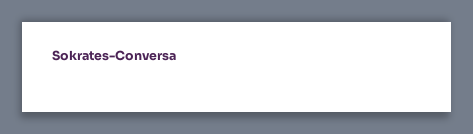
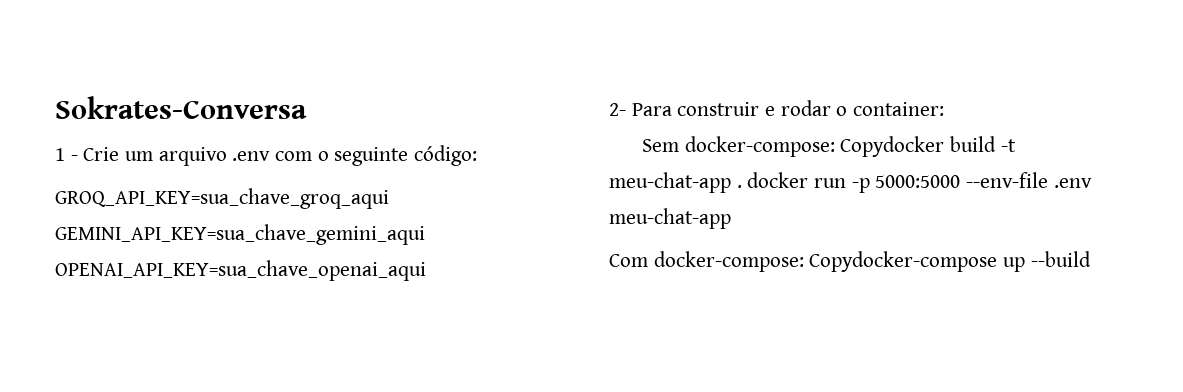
+ 1 - Crie um arquivo .env com o seguinte código:
+ GROQ_API_KEY=sua_chave_groq_aqui GEMINI_API_KEY=sua_chave_gemini_aqui OPENAI_API_KEY=sua_chave_openai_aqui
+ 2- Para construir e rodar o container:
+ Sem docker-compose: Copydocker build -t meu-chat-app . docker run -p 5000:5000 --env-file .env meu-chat-app
+ Com docker-compose: Copydocker-compose up --build

